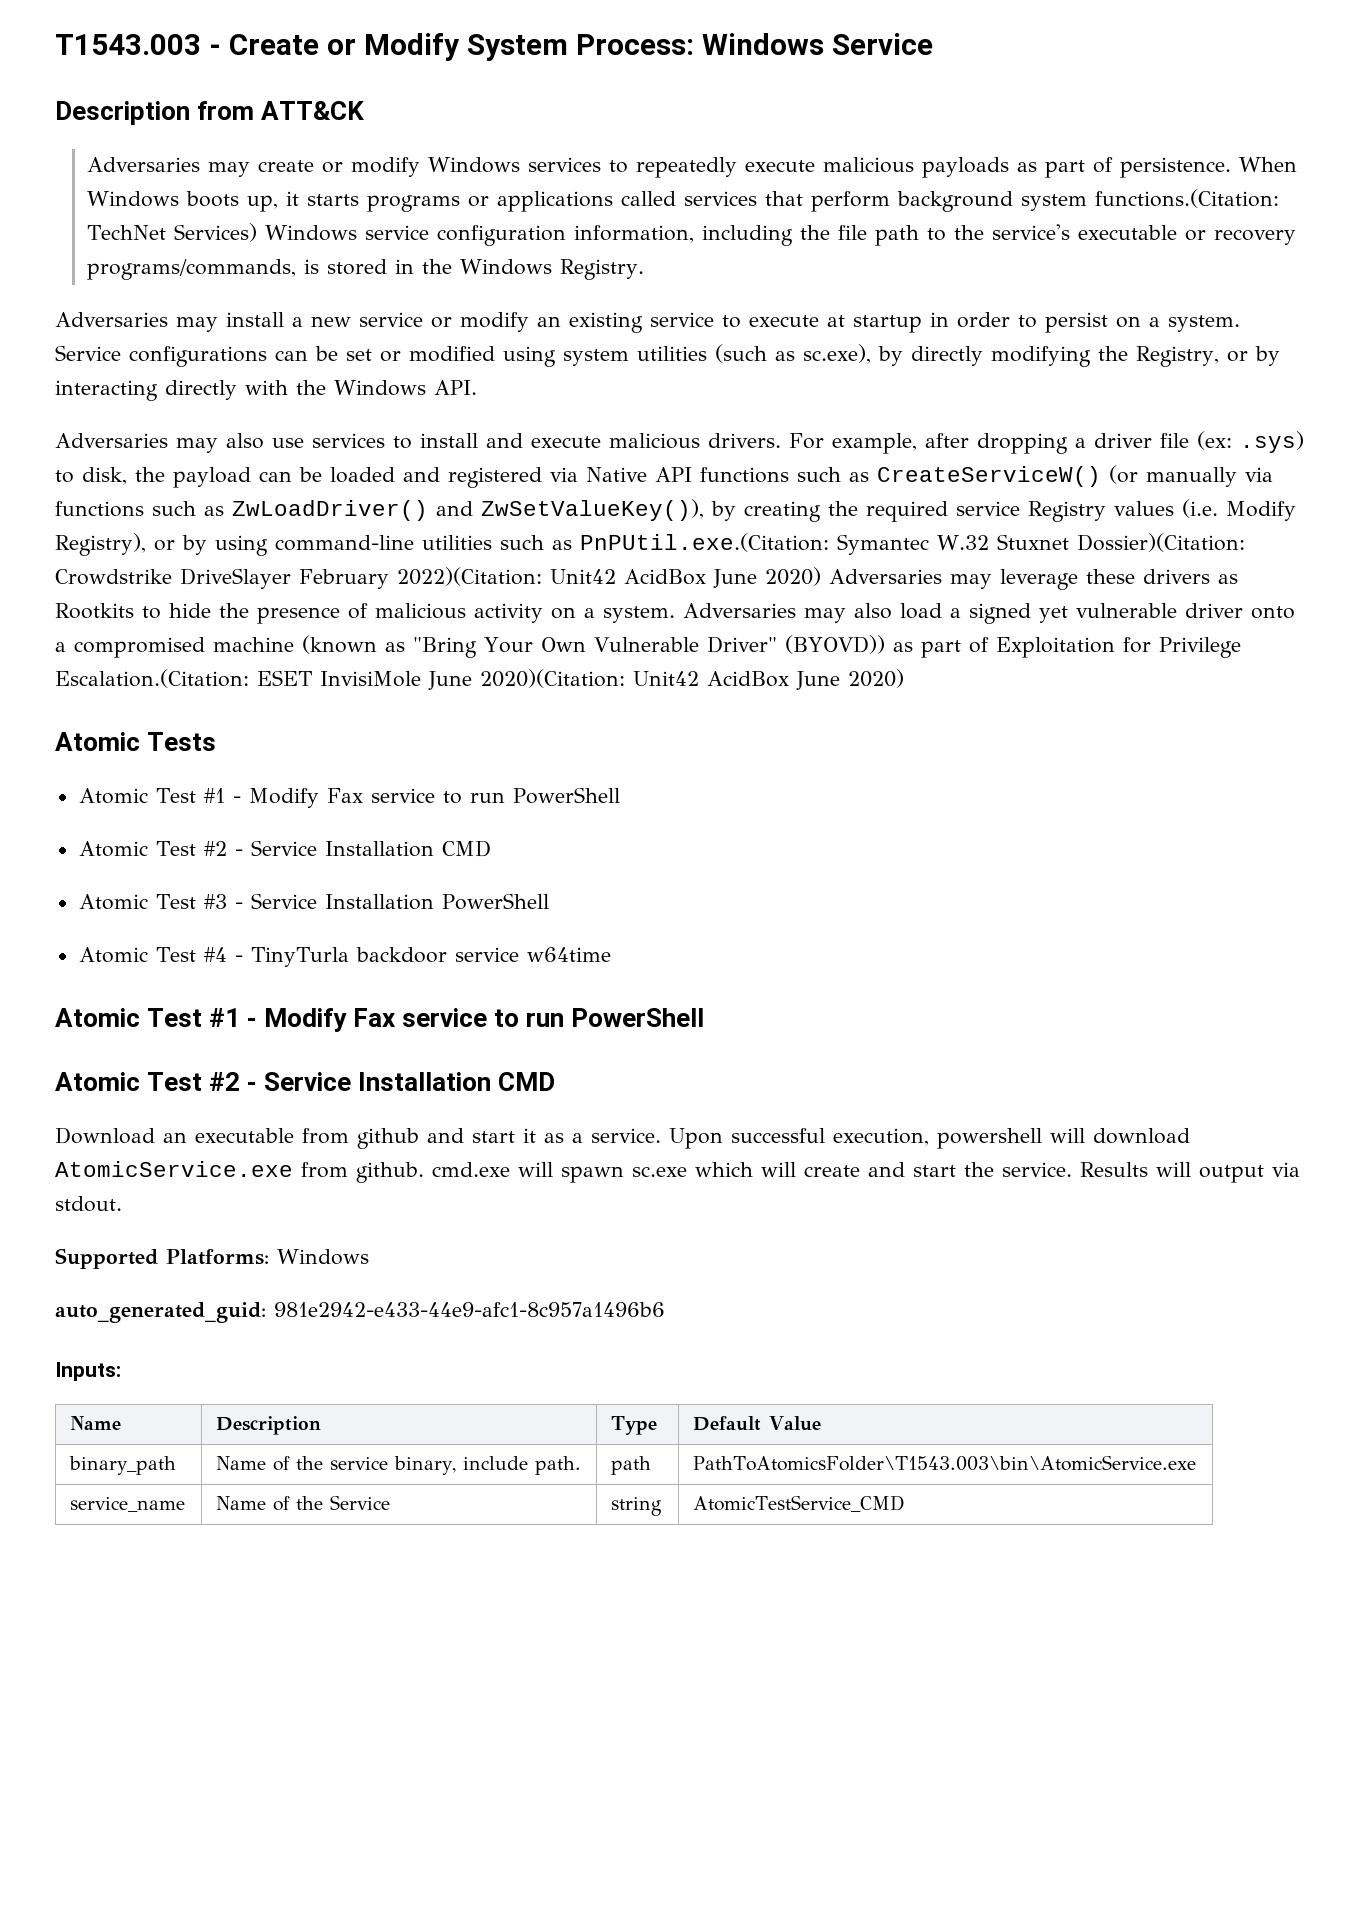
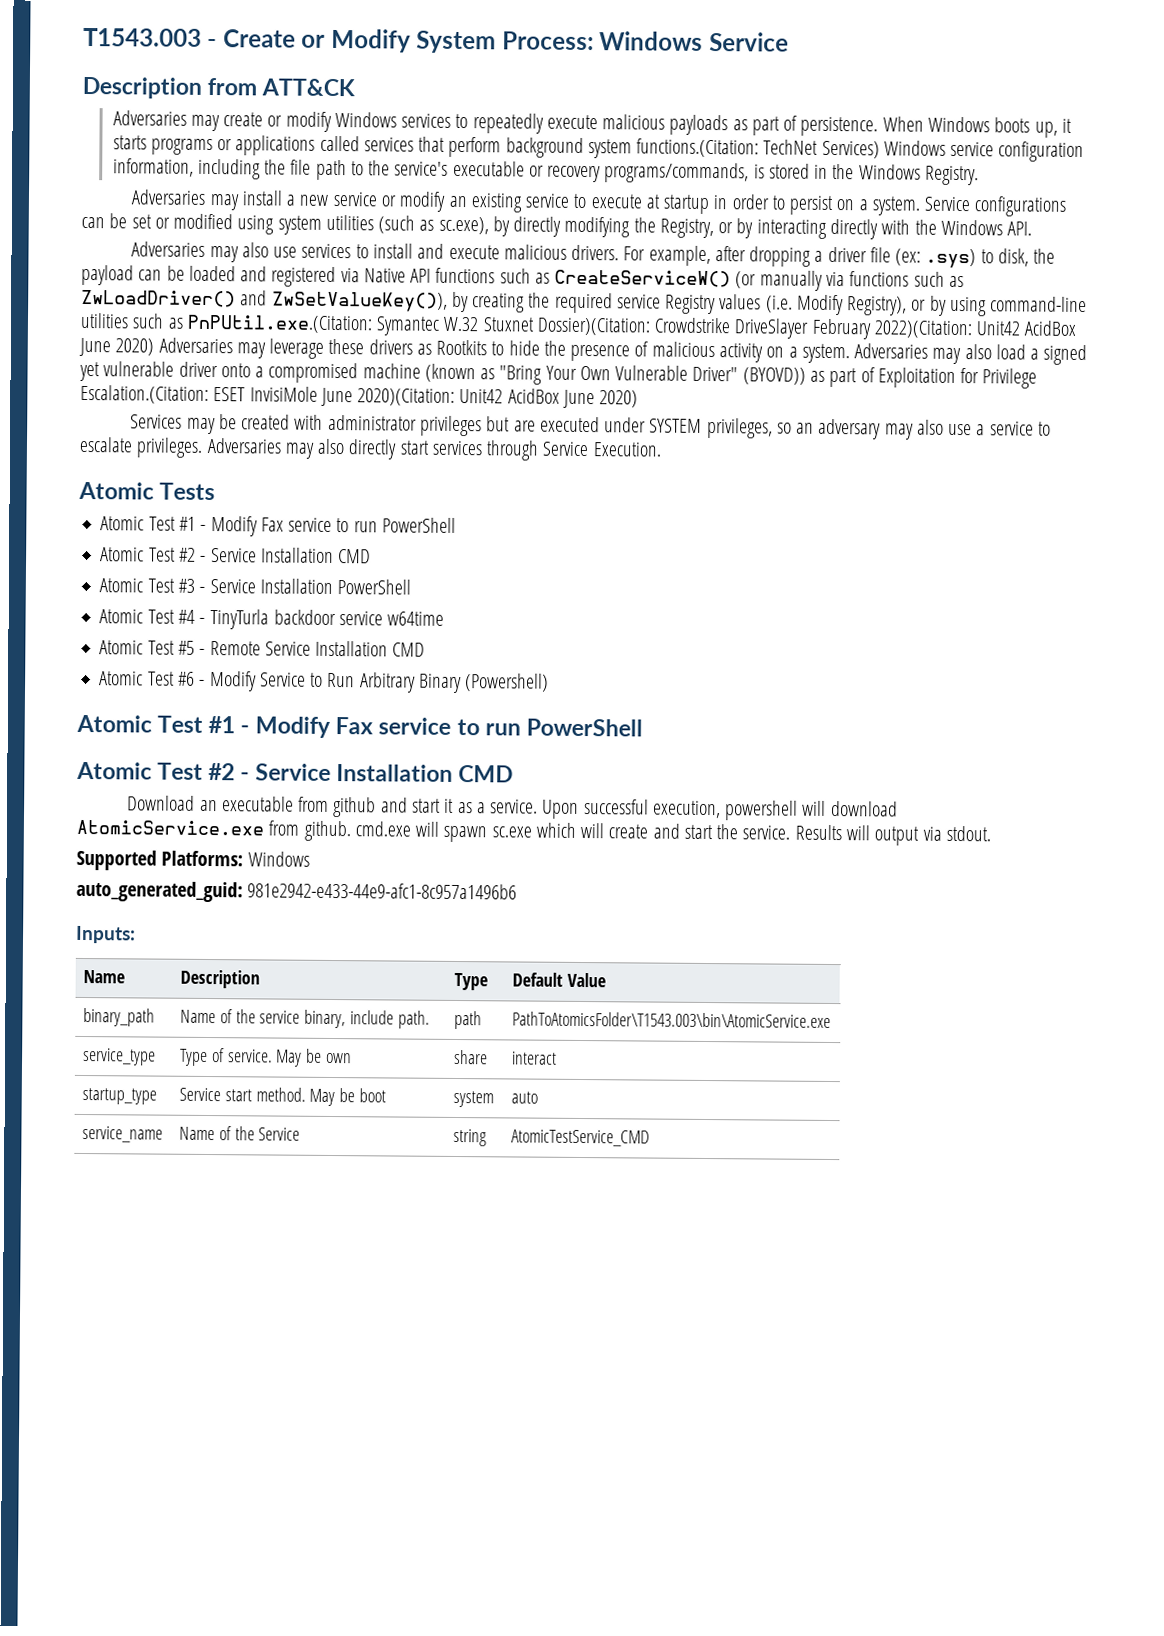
+ Services may be created with administrator privileges but are executed under SYSTEM privileges, so an adversary may also use a service to escalate privileges. Adversaries may also directly start services through Service Execution.
+ Atomic Test #5 - Remote Service Installation CMD
+ Atomic Test #6 - Modify Service to Run Arbitrary Binary (Powershell)
+ service_type | Type of service. May be own | share | interact
+ startup_type | Service start method. May be boot | system | auto

